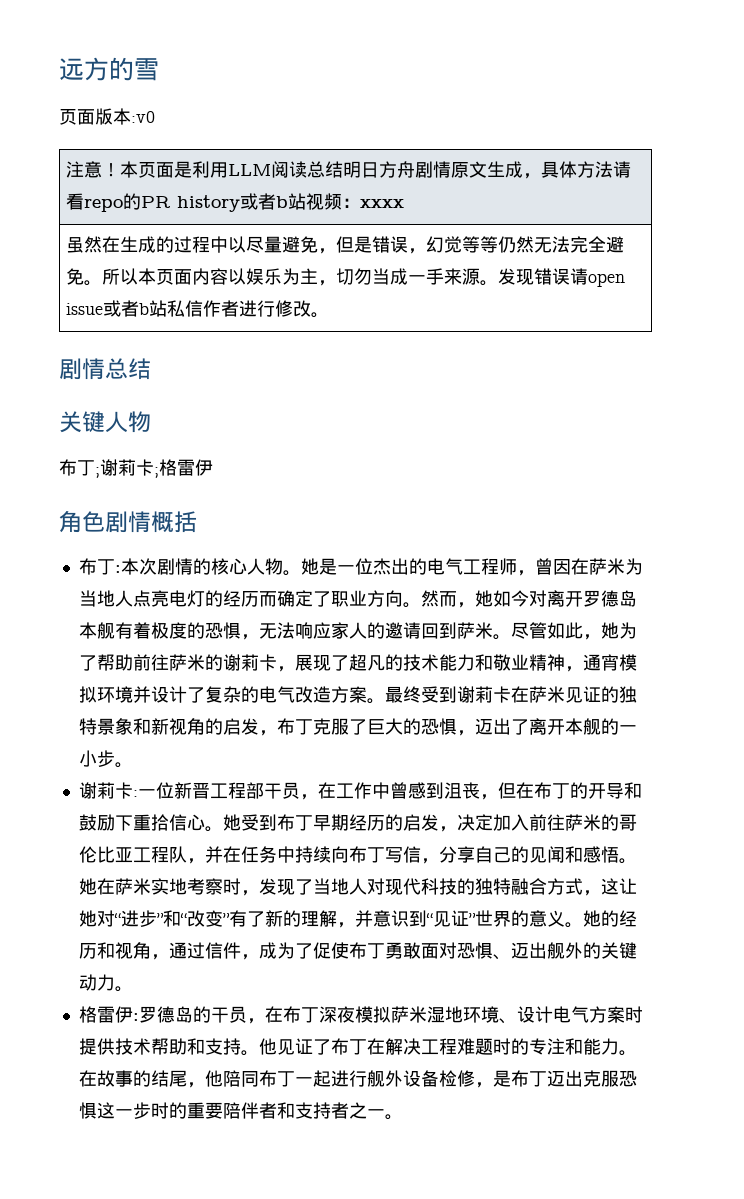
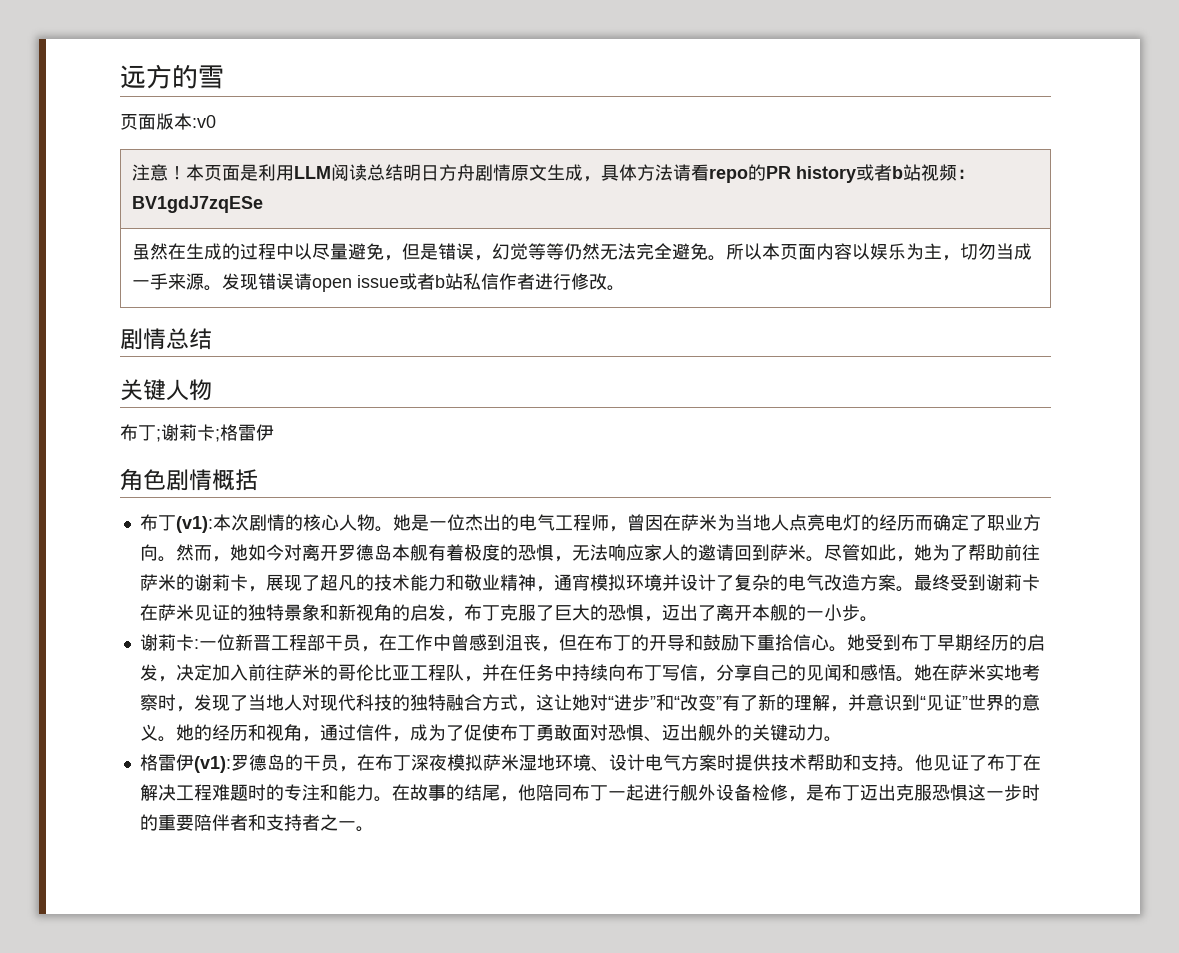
- 注意！本页面是利用LLM阅读总结明日方舟剧情原文生成，具体方法请看repo的PR history或者b站视频：xxxx
+ 注意！本页面是利用LLM阅读总结明日方舟剧情原文生成，具体方法请看repo的PR history或者b站视频：BV1gdJ7zqESe
- 布丁:本次剧情的核心人物。
+ 布丁(v1):本次剧情的核心人物。
- 格雷伊:罗德岛的干员，在布丁深夜模拟萨米湿地环境、设计电气方案时提供技术帮助和支持。
+ 格雷伊(v1):罗德岛的干员，在布丁深夜模拟萨米湿地环境、设计电气方案时提供技术帮助和支持。

